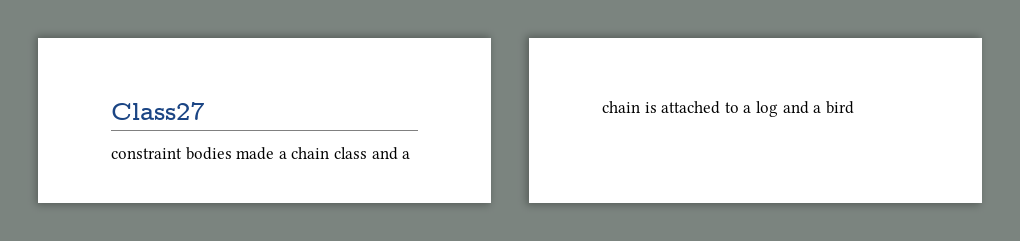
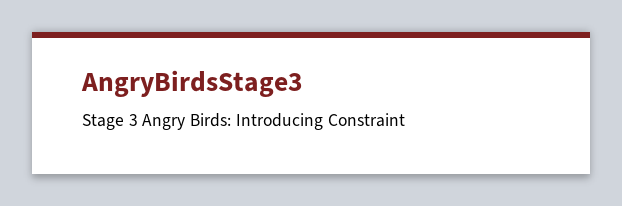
- Class27
- constraint bodies made a chain class and a chain is attached to a log and a bird
+ AngryBirdsStage3
+ Stage 3 Angry Birds: Introducing Constraint

